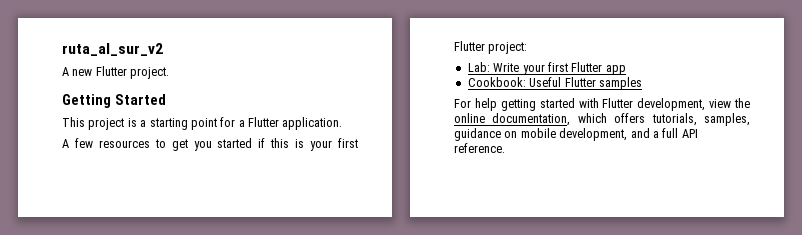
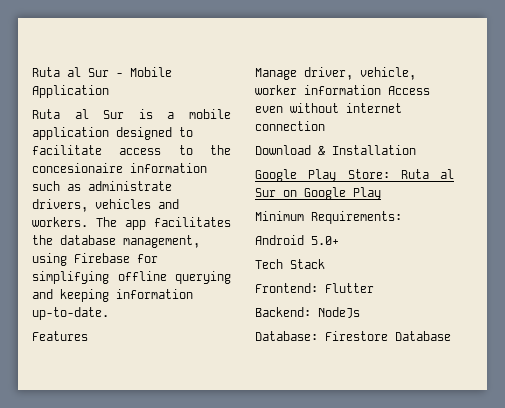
- ruta_al_sur_v2
- A new Flutter project.
- Getting Started
- This project is a starting point for a Flutter application.
- A few resources to get you started if this is your first Flutter project:
- Lab: Write your first Flutter app
- Cookbook: Useful Flutter samples
- For help getting started with Flutter development, view the online documentation, which offers tutorials, samples, guidance on mobile development, and a full API reference.
+ Ruta al Sur - Mobile Application
+ Ruta al Sur is a mobile application designed to facilitate access to the concesionaire information such as administrate drivers, vehicles and workers. The app facilitates the database management, using Firebase for simplifying offline querying and keeping information up-to-date.
+ Features
+ Manage driver, vehicle, worker information Access even without internet connection
+ Download & Installation
+ Google Play Store: Ruta al Sur on Google Play
+ Minimum Requirements:
+ Android 5.0+
+ Tech Stack
+ Frontend: Flutter
+ Backend: NodeJs
+ Database: Firestore Database

